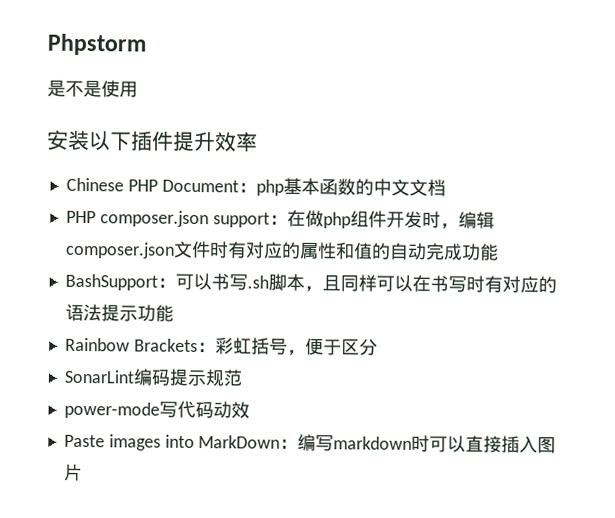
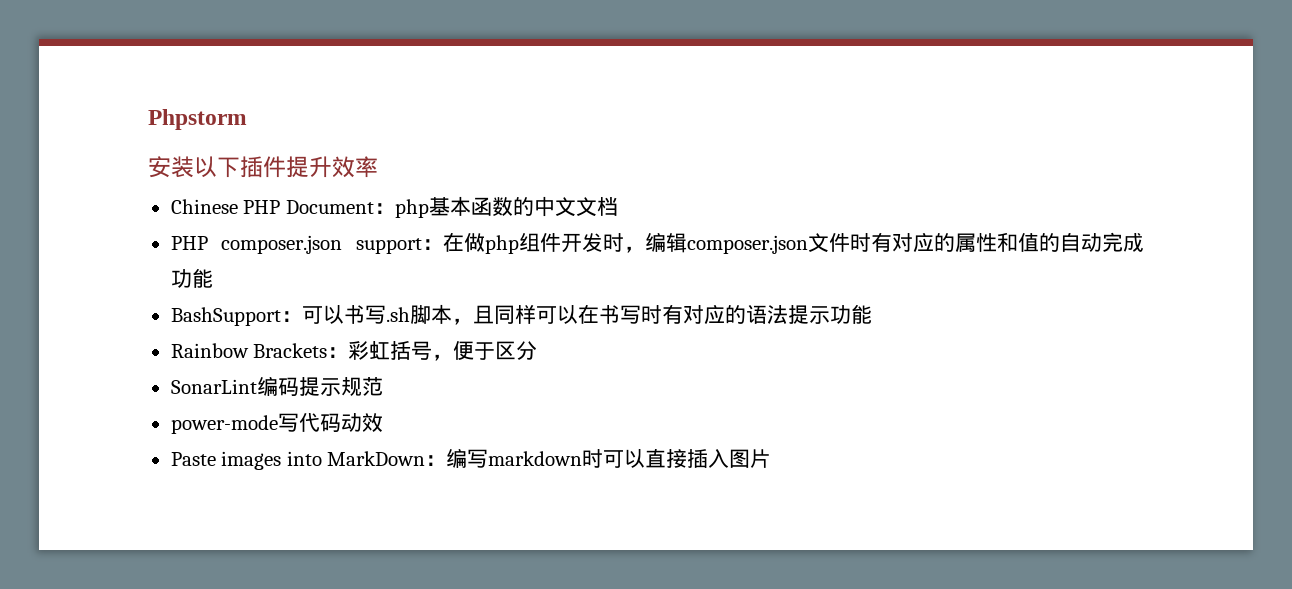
- 是不是使用

